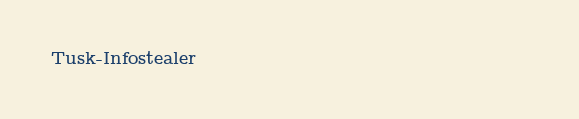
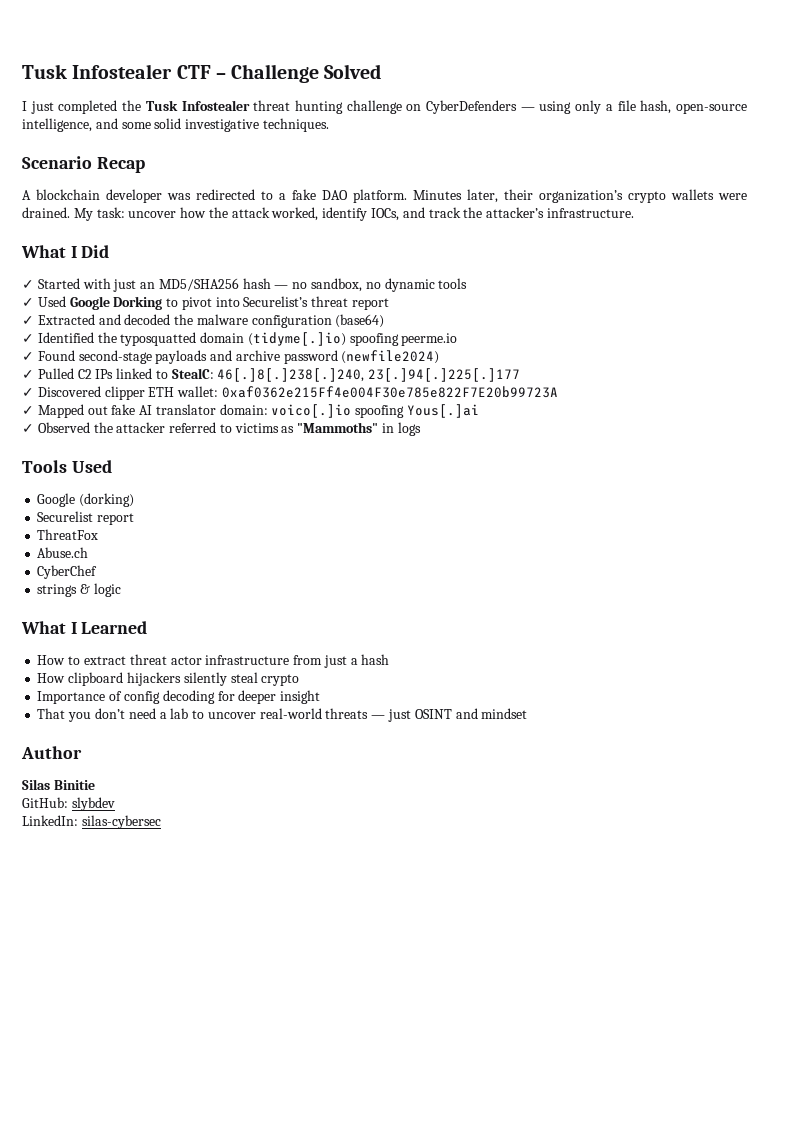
- Tusk-Infostealer
+ Tusk Infostealer CTF – Challenge Solved
+ I just completed the Tusk Infostealer threat hunting challenge on CyberDefenders — using only a file hash, open-source intelligence, and some solid investigative techniques.
+ Scenario Recap
+ A blockchain developer was redirected to a fake DAO platform. Minutes later, their organization’s crypto wallets were drained. My task: uncover how the attack worked, identify IOCs, and track the attacker’s infrastructure.
+ What I Did
+ ✓ Started with just an MD5/SHA256 hash — no sandbox, no dynamic tools
+ ✓ Used Google Dorking to pivot into Securelist’s threat report
+ ✓ Extracted and decoded the malware configuration (base64)
+ ✓ Identified the typosquatted domain (tidyme[.]io) spoofing peerme.io
+ ✓ Found second-stage payloads and archive password (newfile2024)
+ ✓ Pulled C2 IPs linked to StealC: 46[.]8[.]238[.]240, 23[.]94[.]225[.]177
+ ✓ Discovered clipper ETH wallet: 0xaf0362e215Ff4e004F30e785e822F7E20b99723A
+ ✓ Mapped out fake AI translator domain: voico[.]io spoofing Yous[.]ai
+ ✓ Observed the attacker referred to victims as "Mammoths" in logs
+ Tools Used
+ Google (dorking)
+ Securelist report
+ ThreatFox
+ Abuse.ch
+ CyberChef
+ strings & logic
+ What I Learned
+ How to extract threat actor infrastructure from just a hash
+ How clipboard hijackers silently steal crypto
+ Importance of config decoding for deeper insight
+ That you don’t need a lab to uncover real-world threats — just OSINT and mindset
+ Author
+ Silas Binitie
+ GitHub: slybdev
+ LinkedIn: silas-cybersec

